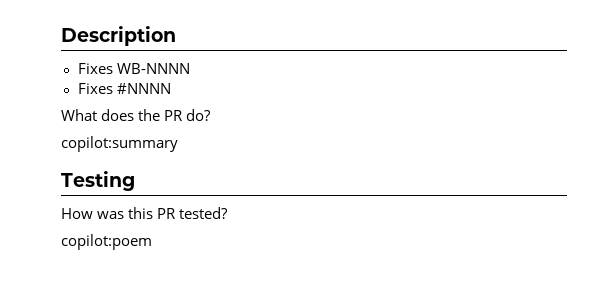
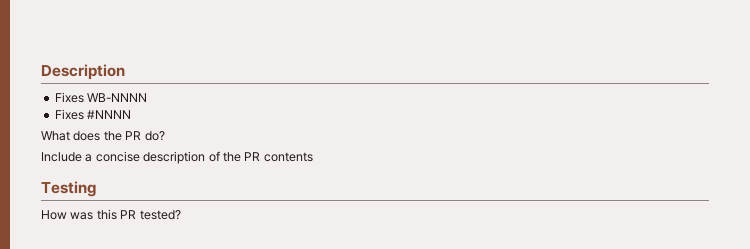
- copilot:summary
+ Include a concise description of the PR contents
- copilot:poem

